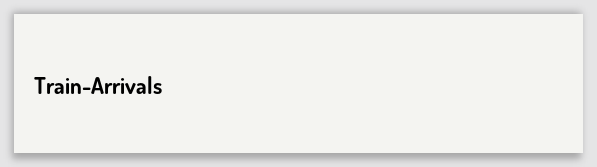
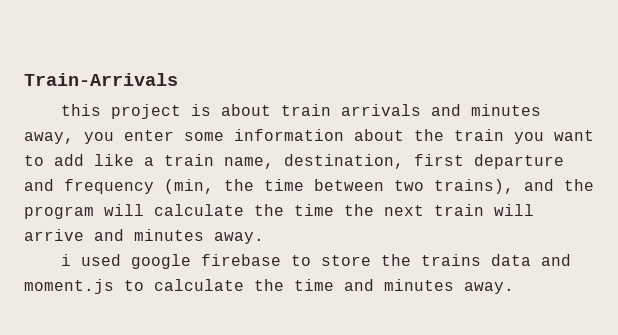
+ this project is about train arrivals and minutes away, you enter some information about the train you want to add like a train name, destination, first departure and frequency (min, the time between two trains), and the program will calculate the time the next train will arrive and minutes away.
+ i used google firebase to store the trains data and moment.js to calculate the time and minutes away.

